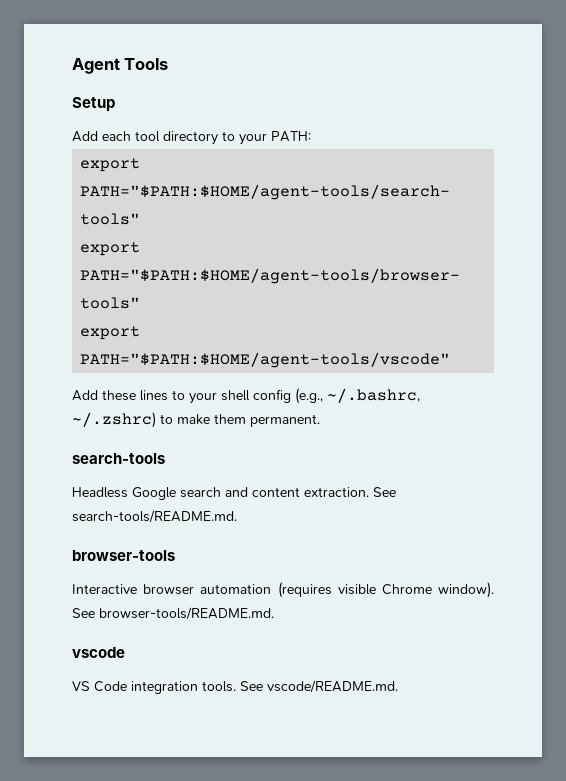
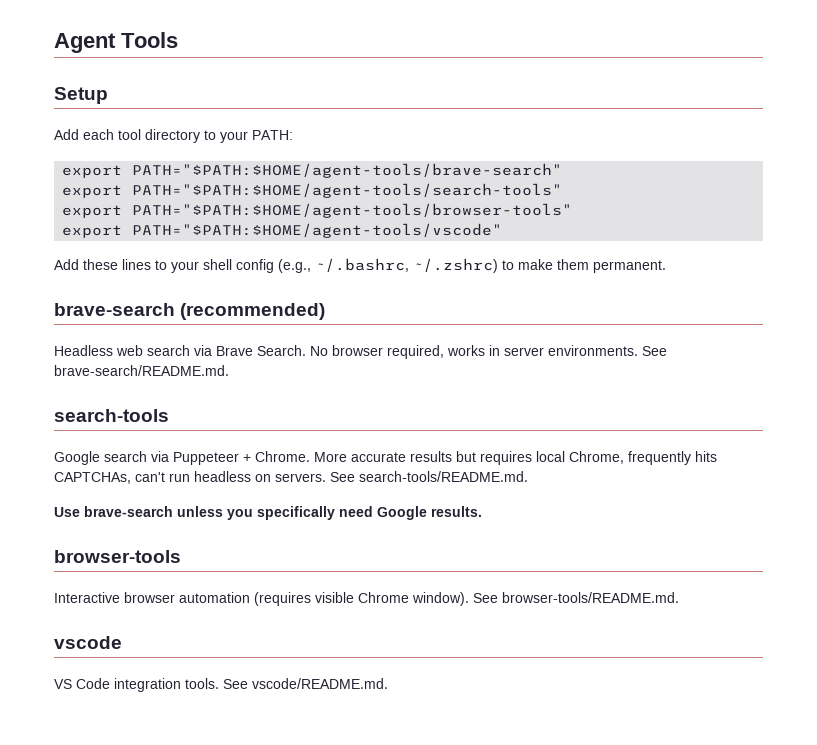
+ export PATH="$PATH:$HOME/agent-tools/brave-search"
+ brave-search (recommended)
+ Headless web search via Brave Search. No browser required, works in server environments. See brave-search/README.md.
- Headless Google search and content extraction. See search-tools/README.md.
+ Google search via Puppeteer + Chrome. More accurate results but requires local Chrome, frequently hits CAPTCHAs, can't run headless on servers. See search-tools/README.md.
+ Use brave-search unless you specifically need Google results.

